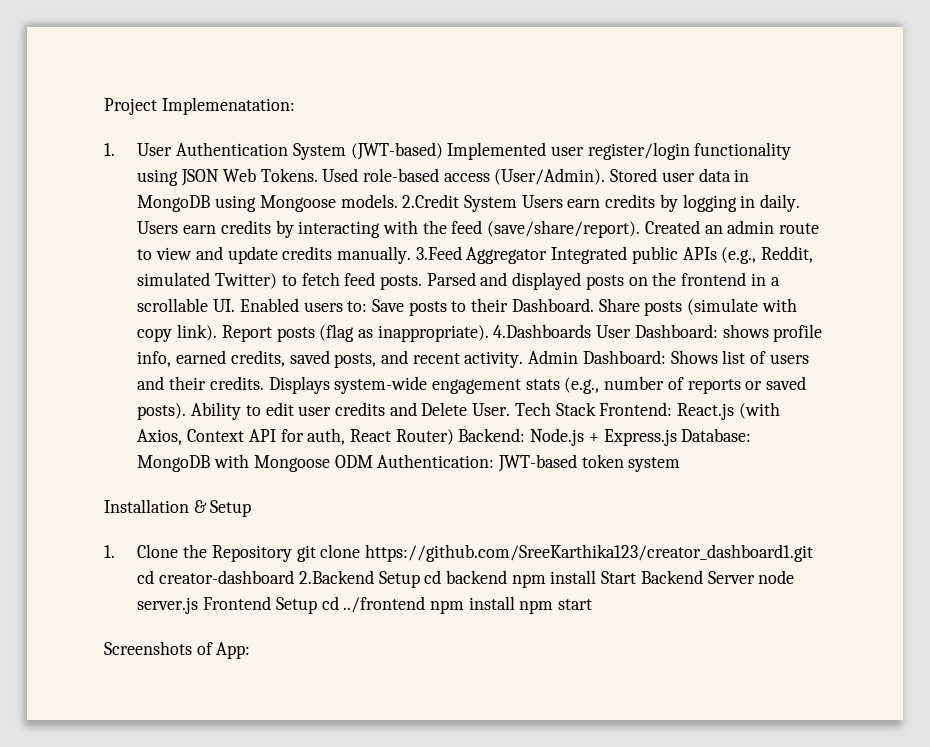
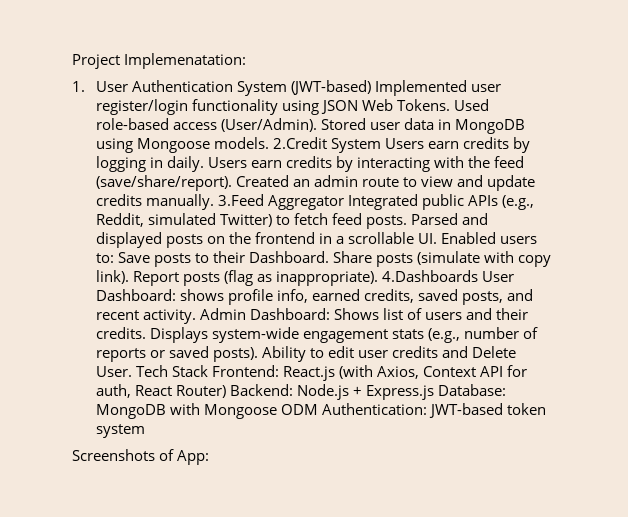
- Installation & Setup
- 1. Clone the Repository git clone https://github.com/SreeKarthika123/creator_dashboard1.git cd creator-dashboard 2.Backend Setup cd backend npm install Start Backend Server node server.js Frontend Setup cd ../frontend npm install npm start

